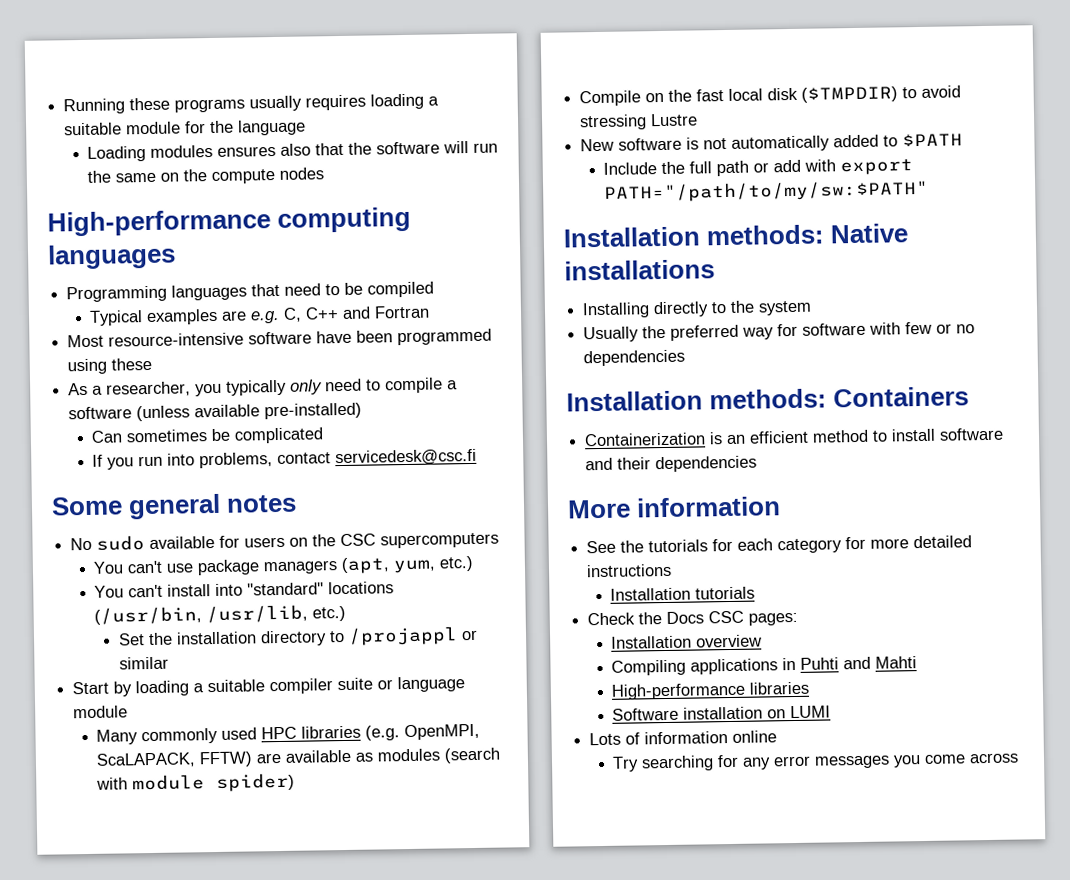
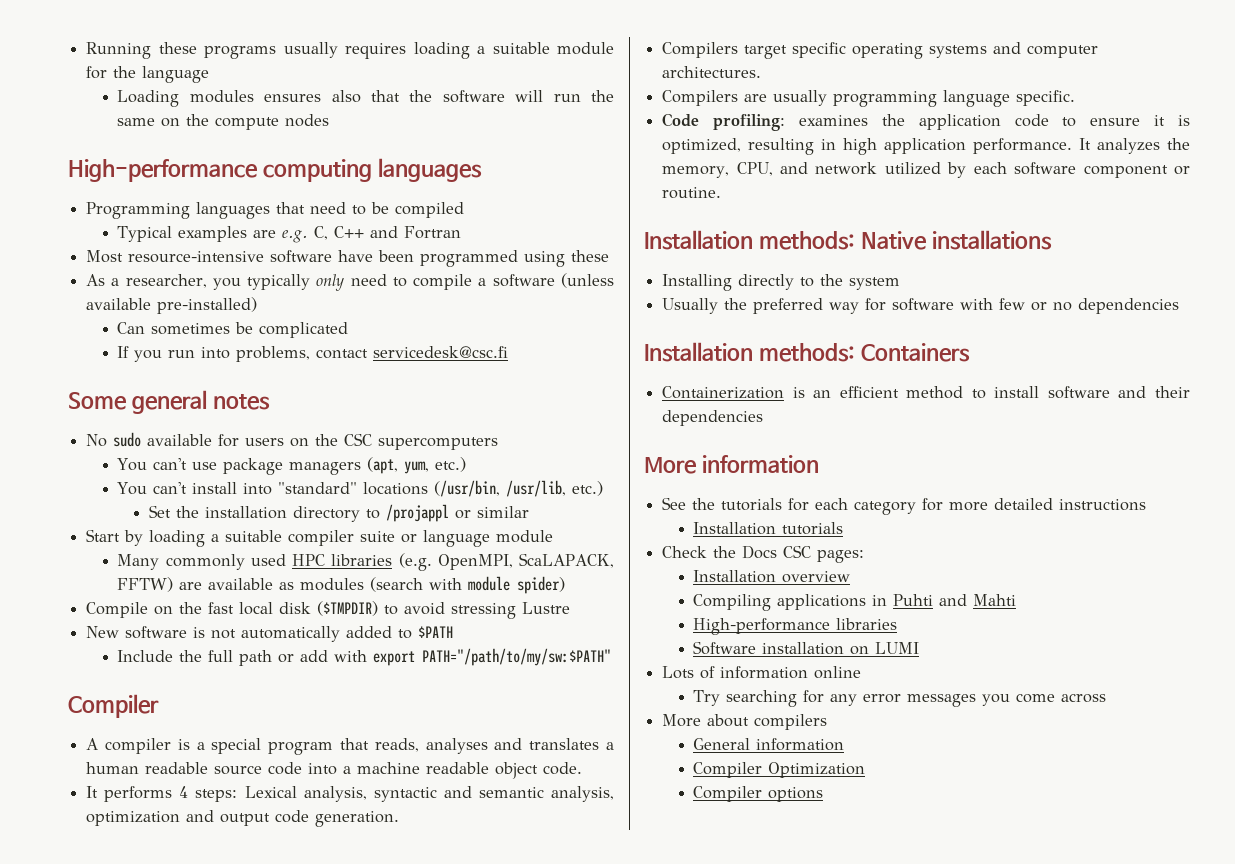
  Include the full path or add with export PATH="/path/to/my/sw:$PATH"
+ Compiler
+ A compiler is a special program that reads, analyses and translates a human readable source code into a machine readable object code.
+ It performs 4 steps: Lexical analysis, syntactic and semantic analysis, optimization and output code generation.
+ Compilers target specific operating systems and computer architectures.
+ Compilers are usually programming language specific.
+ Code profiling: examines the application code to ensure it is optimized, resulting in high application performance. It analyzes the memory, CPU, and network utilized by each software component or routine.
+ More about compilers
+ General information
+ Compiler Optimization
+ Compiler options

